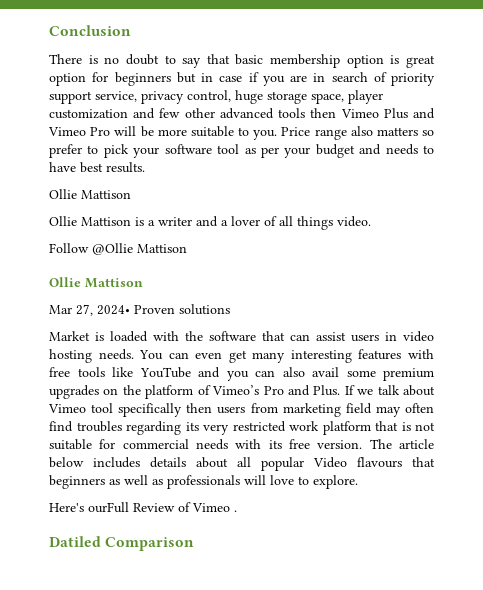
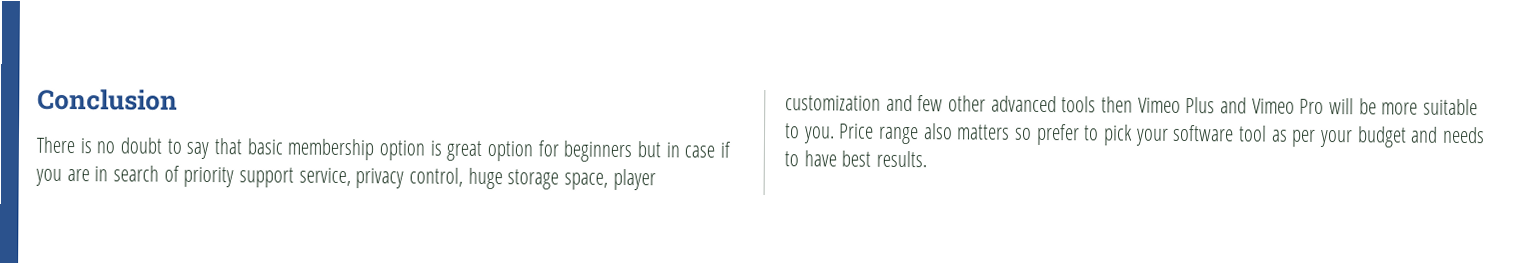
  Price range also matters so prefer to pick your software tool as per your budget and needs to have best results.
- Ollie Mattison
- Ollie Mattison is a writer and a lover of all things video.
- Follow @Ollie Mattison
- Ollie Mattison
- Mar 27, 2024• Proven solutions
- Market is loaded with the software that can assist users in video hosting needs. You can even get many interesting features with free tools like YouTube and you can also avail some premium upgrades on the platform of Vimeo’s Pro and Plus. If we talk about Vimeo tool specifically then users from marketing field may often find troubles regarding its very restricted work platform that is not suitable for commercial needs with its free version. The article below includes details about all popular Video flavours that beginners as well as professionals will love to explore.
- Here's ourFull Review of Vimeo .
- Datiled Comparison

